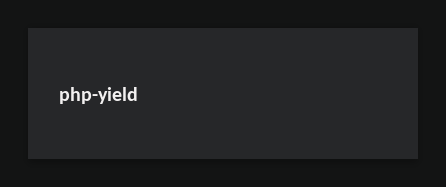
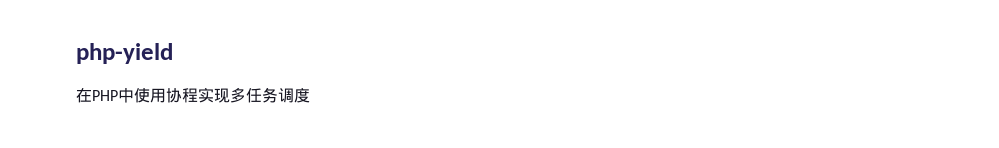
+ 在PHP中使用协程实现多任务调度

